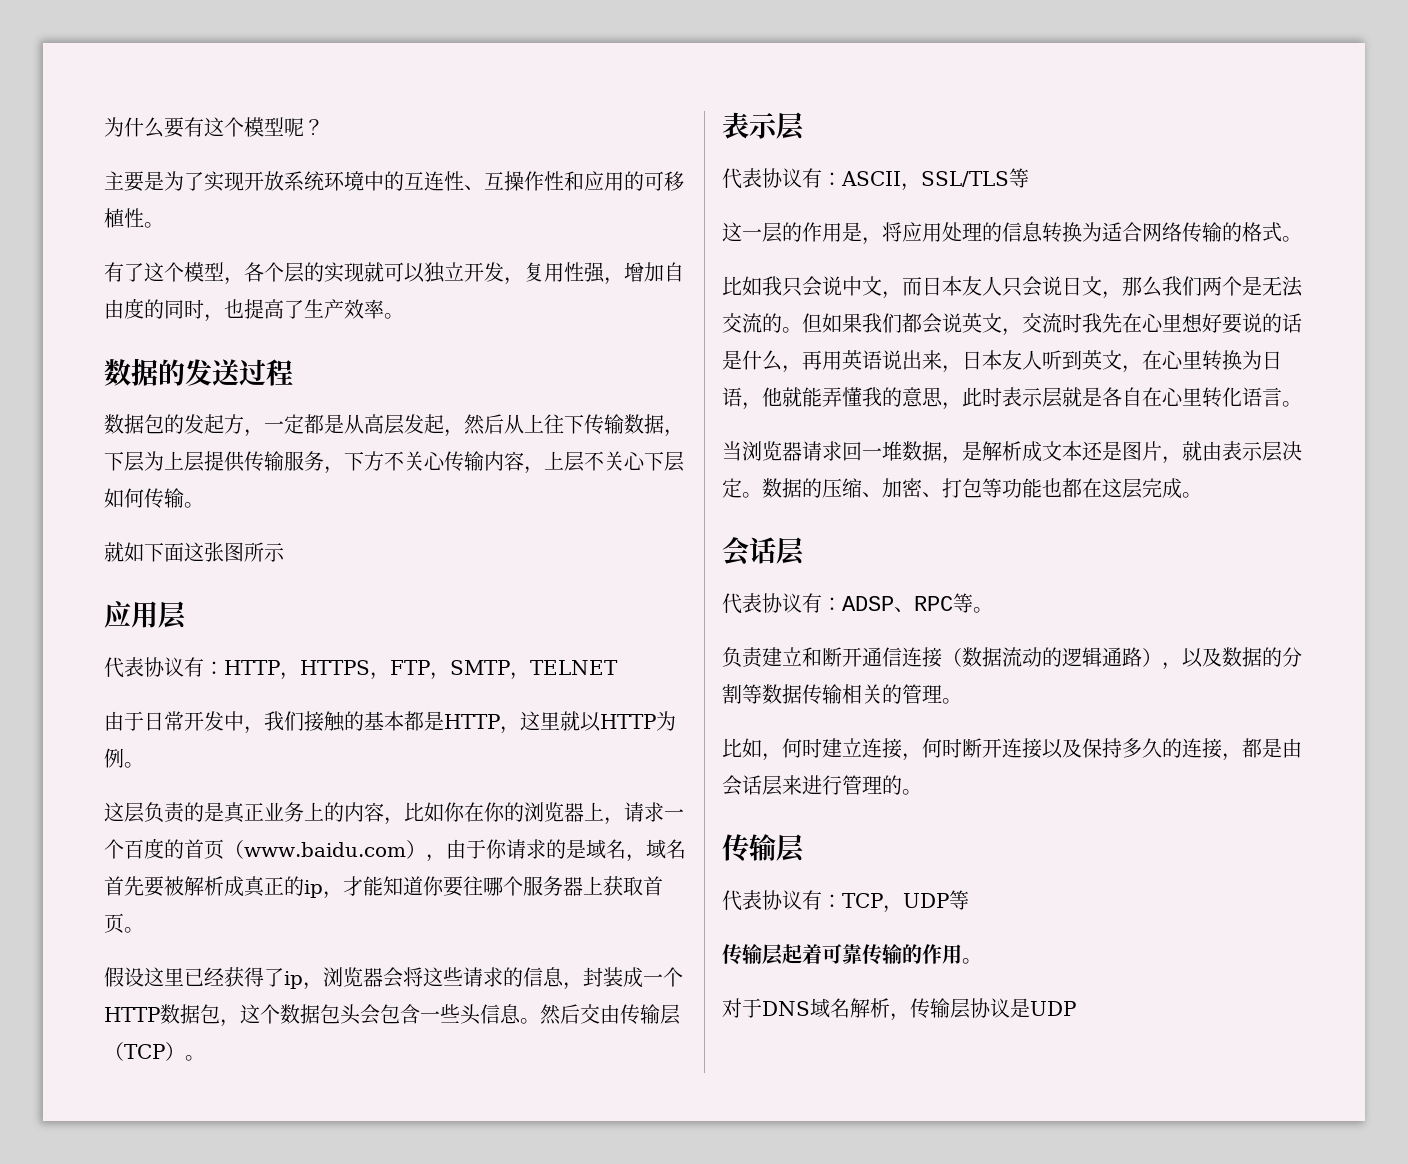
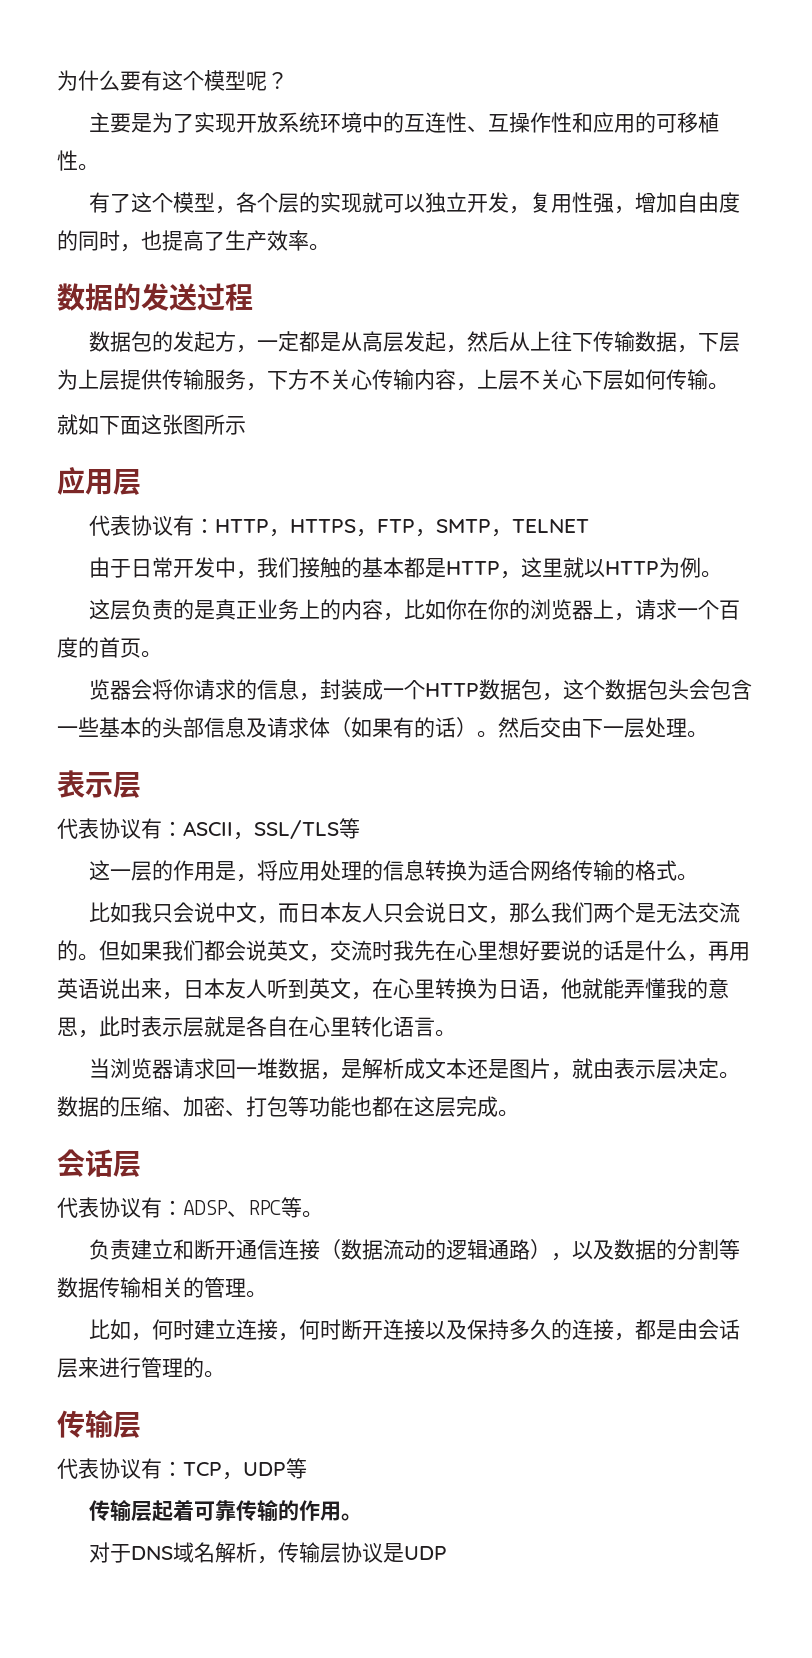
- 这层负责的是真正业务上的内容，比如你在你的浏览器上，请求一个百度的首页（www.baidu.com），由于你请求的是域名，域名首先要被解析成真正的ip，才能知道你要往哪个服务器上获取首页。
- 假设这里已经获得了ip，浏览器会将这些请求的信息，封装成一个HTTP数据包，这个数据包头会包含一些头信息。然后交由传输层（TCP）。
+ 这层负责的是真正业务上的内容，比如你在你的浏览器上，请求一个百度的首页。
+ 览器会将你请求的信息，封装成一个HTTP数据包，这个数据包头会包含一些基本的头部信息及请求体（如果有的话）。然后交由下一层处理。

